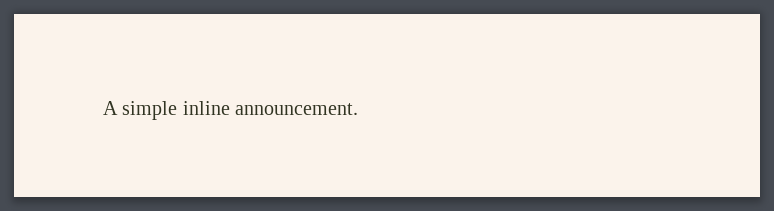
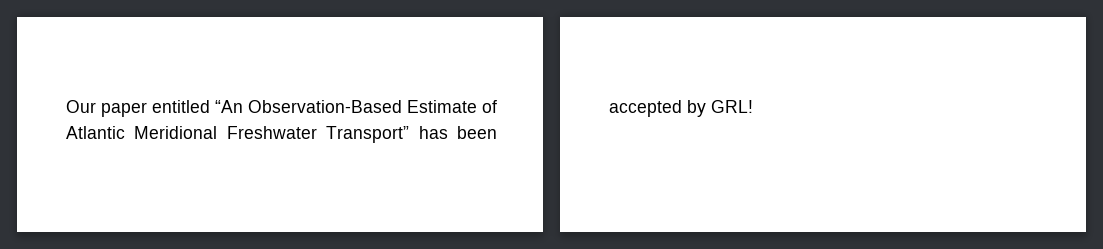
- A simple inline announcement.
+ Our paper entitled “An Observation‐Based Estimate of Atlantic Meridional Freshwater Transport” has been accepted by GRL!

